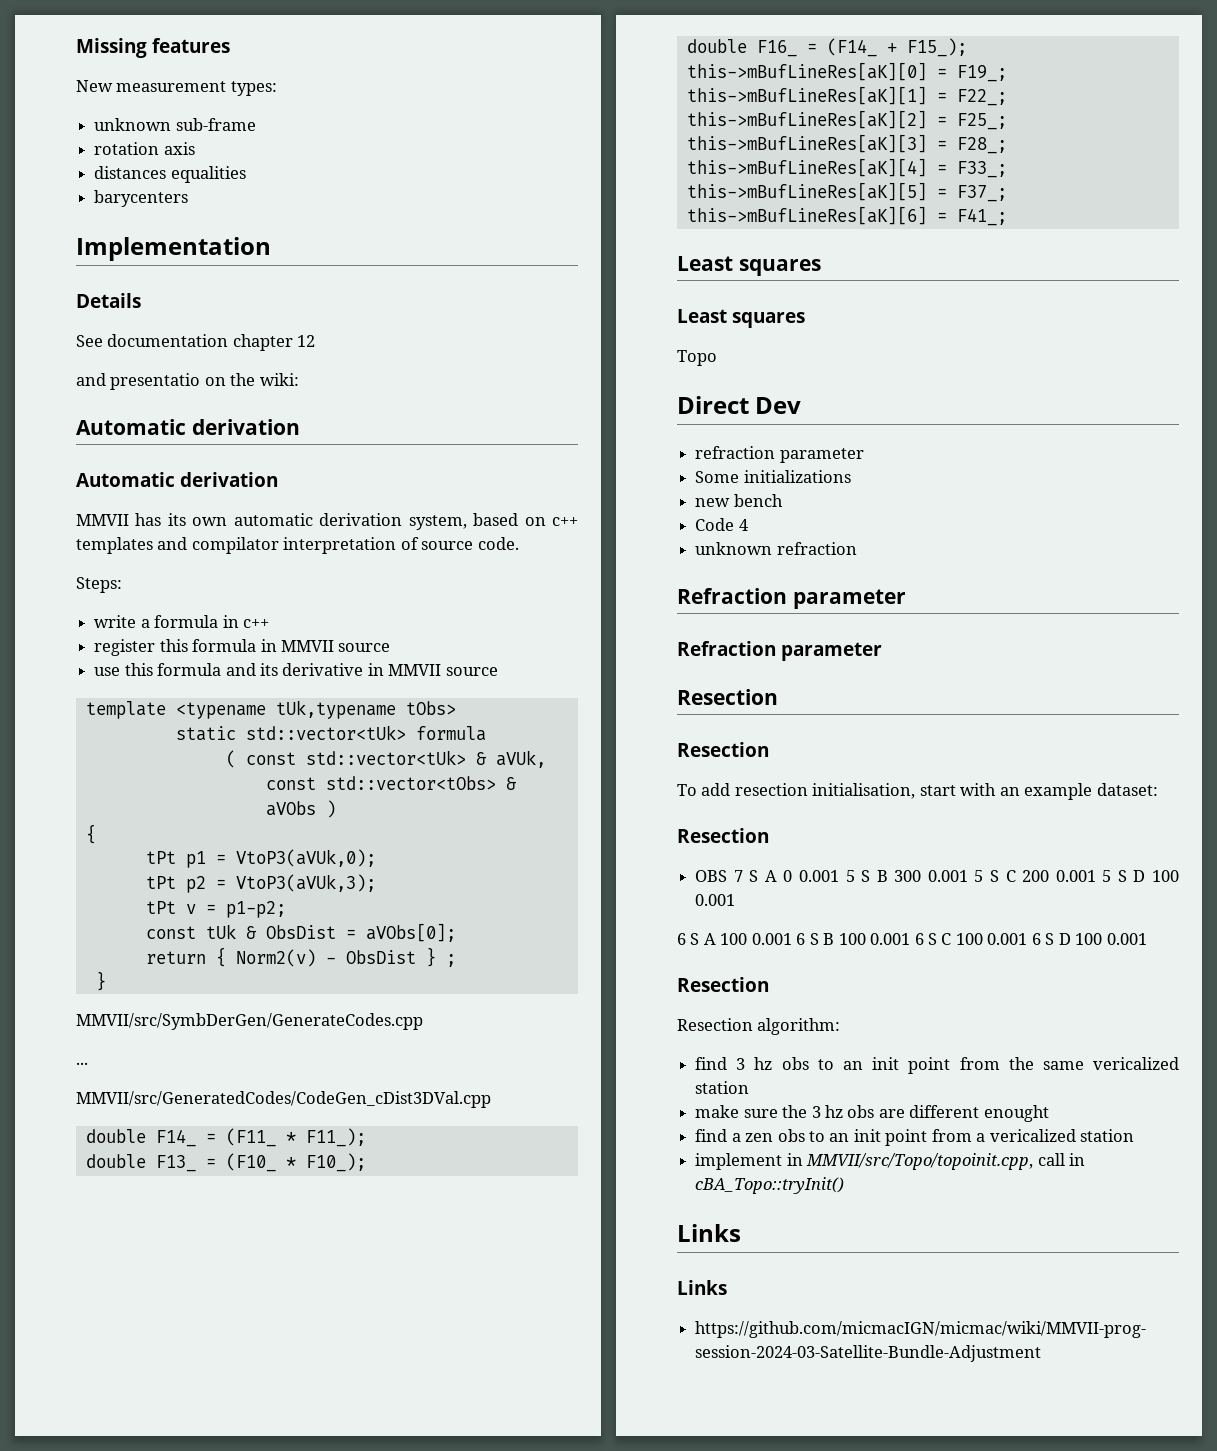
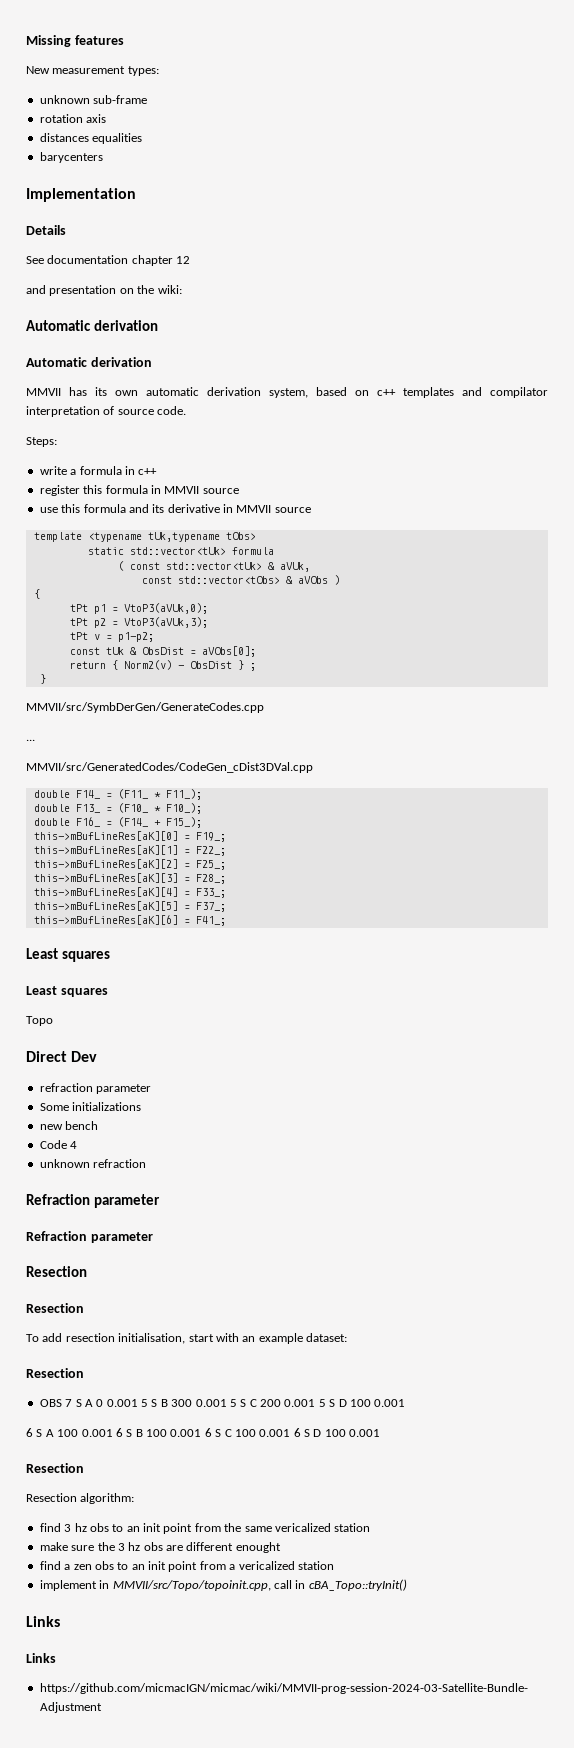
- and presentatio on the wiki:
+ and presentation on the wiki:

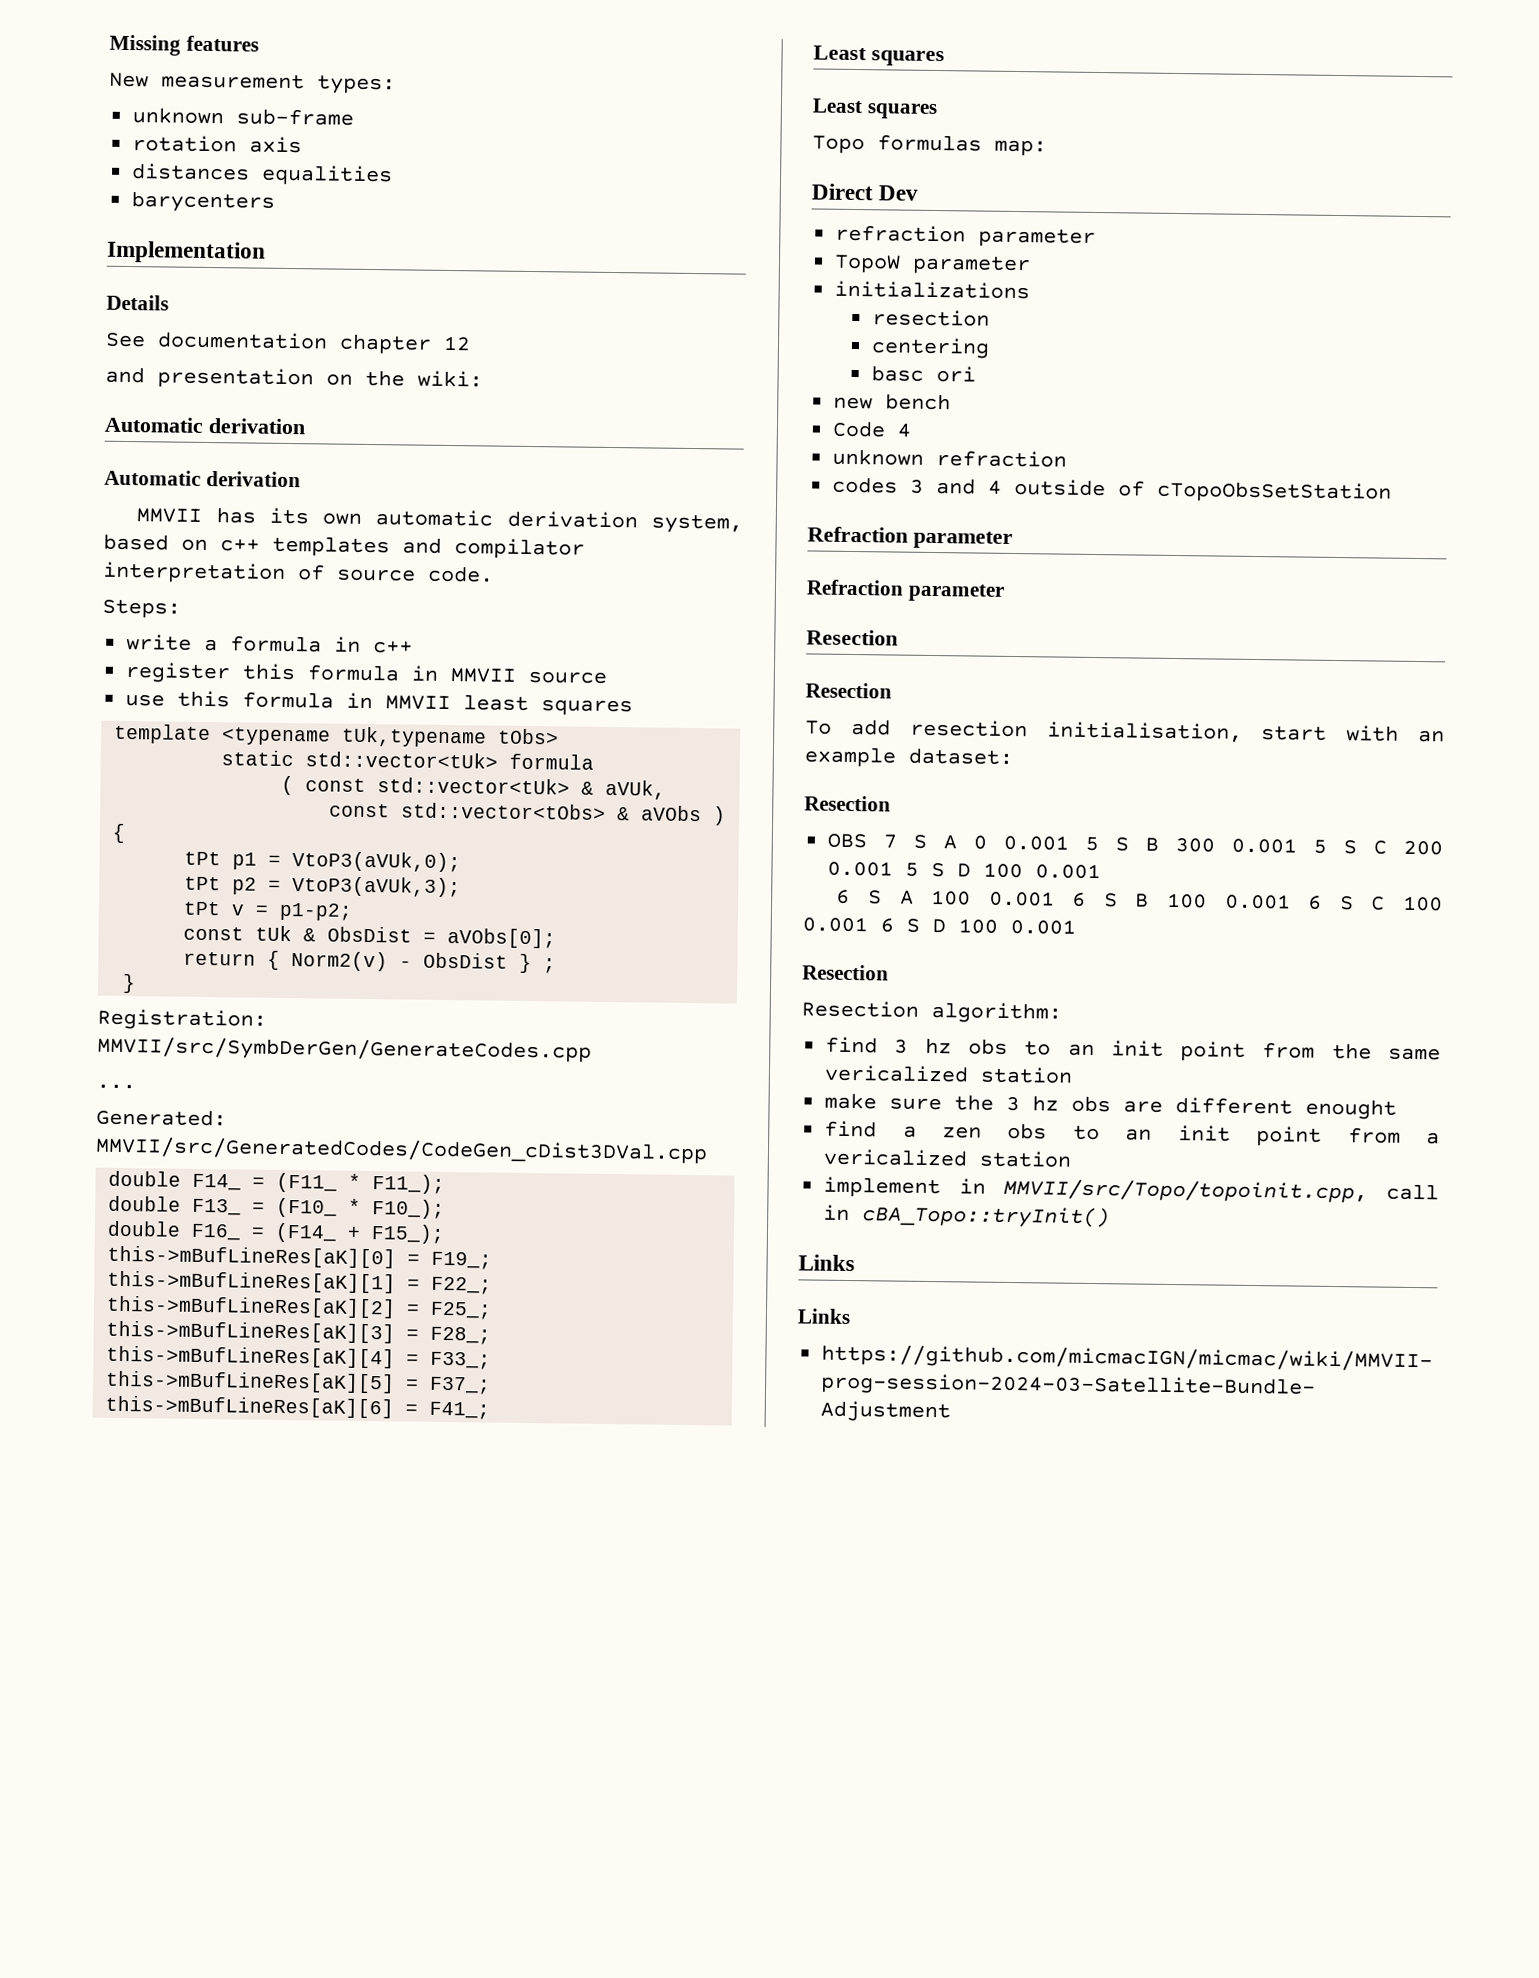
- use this formula and its derivative in MMVII source
+ use this formula in MMVII least squares
- MMVII/src/SymbDerGen/GenerateCodes.cpp
+ Registration: MMVII/src/SymbDerGen/GenerateCodes.cpp
- MMVII/src/GeneratedCodes/CodeGen_cDist3DVal.cpp
+ Generated: MMVII/src/GeneratedCodes/CodeGen_cDist3DVal.cpp
- Topo
+ Topo formulas map:
- Some initializations
+ TopoW parameter
+ initializations
+ resection
+ centering
+ basc ori
+ codes 3 and 4 outside of cTopoObsSetStation

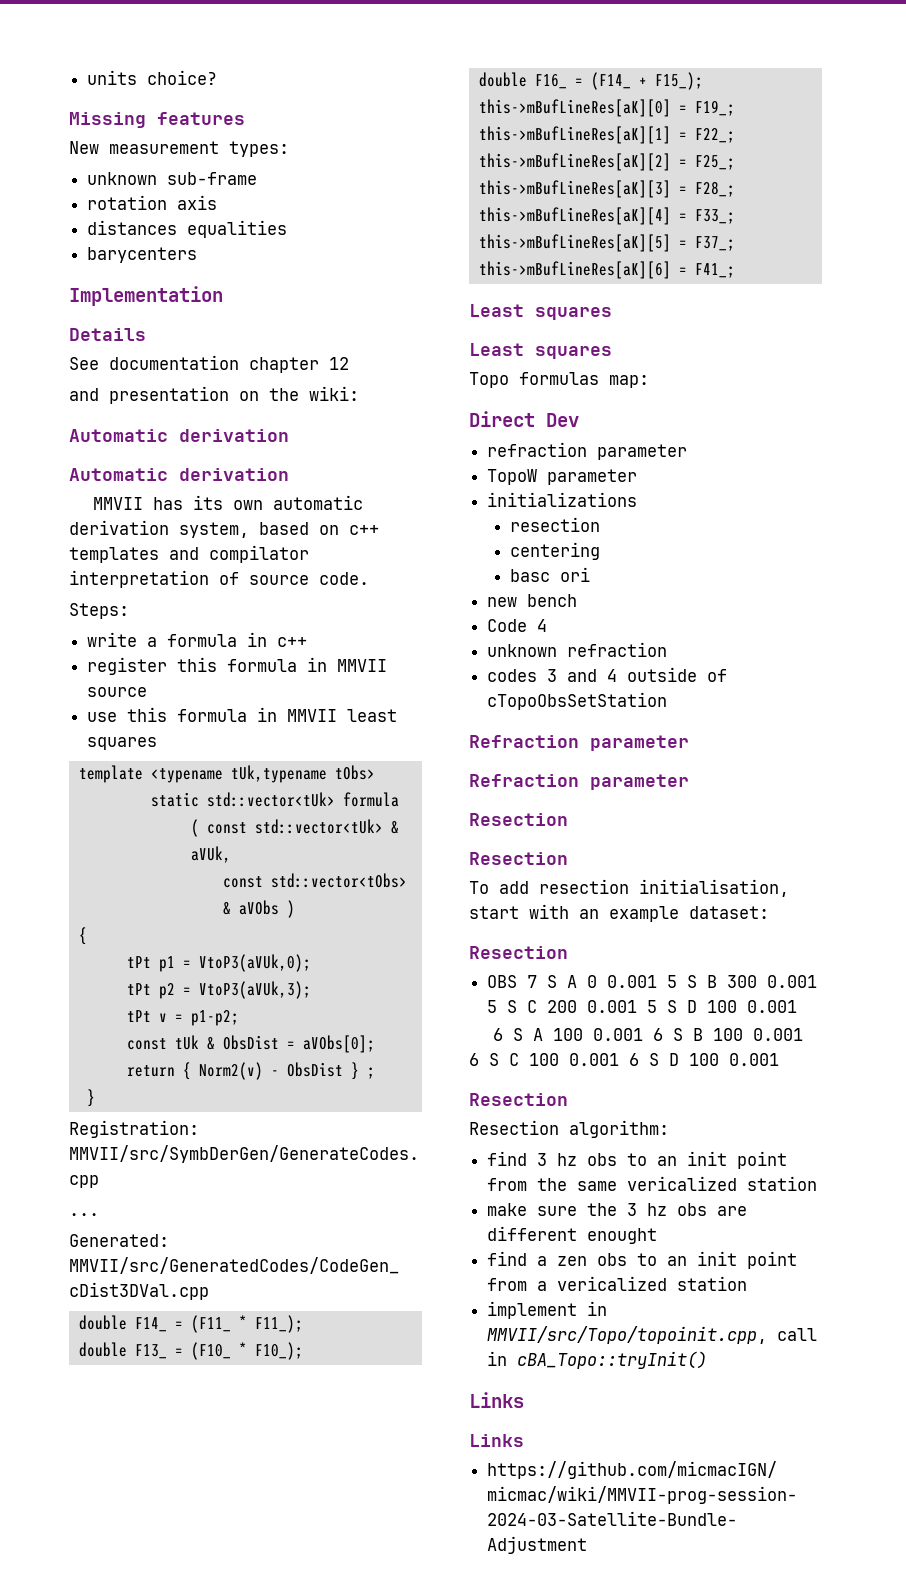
+ units choice?

